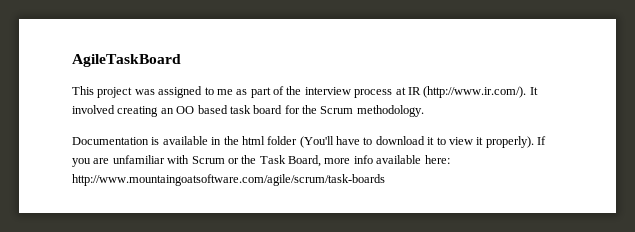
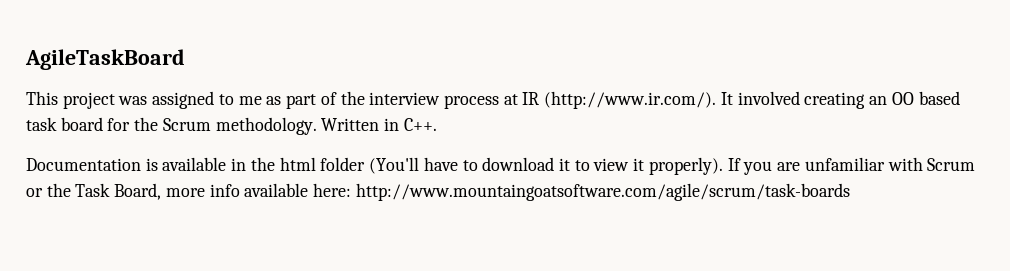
+ Written in C++.

